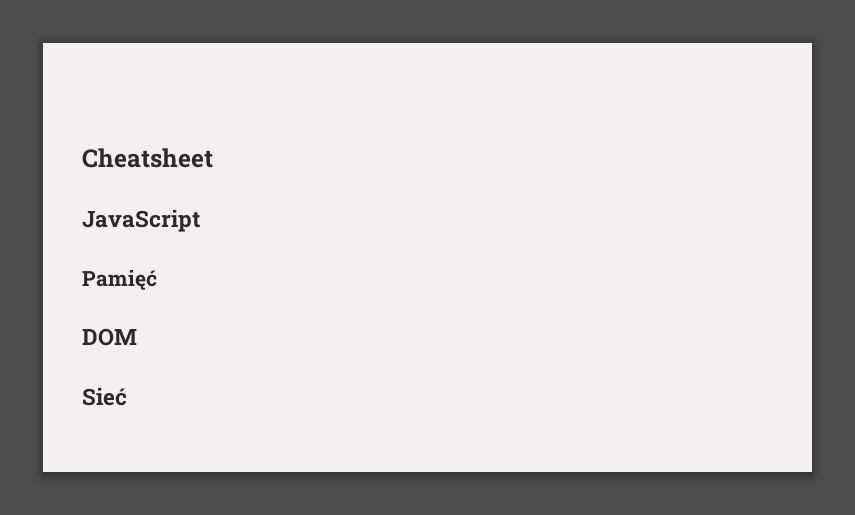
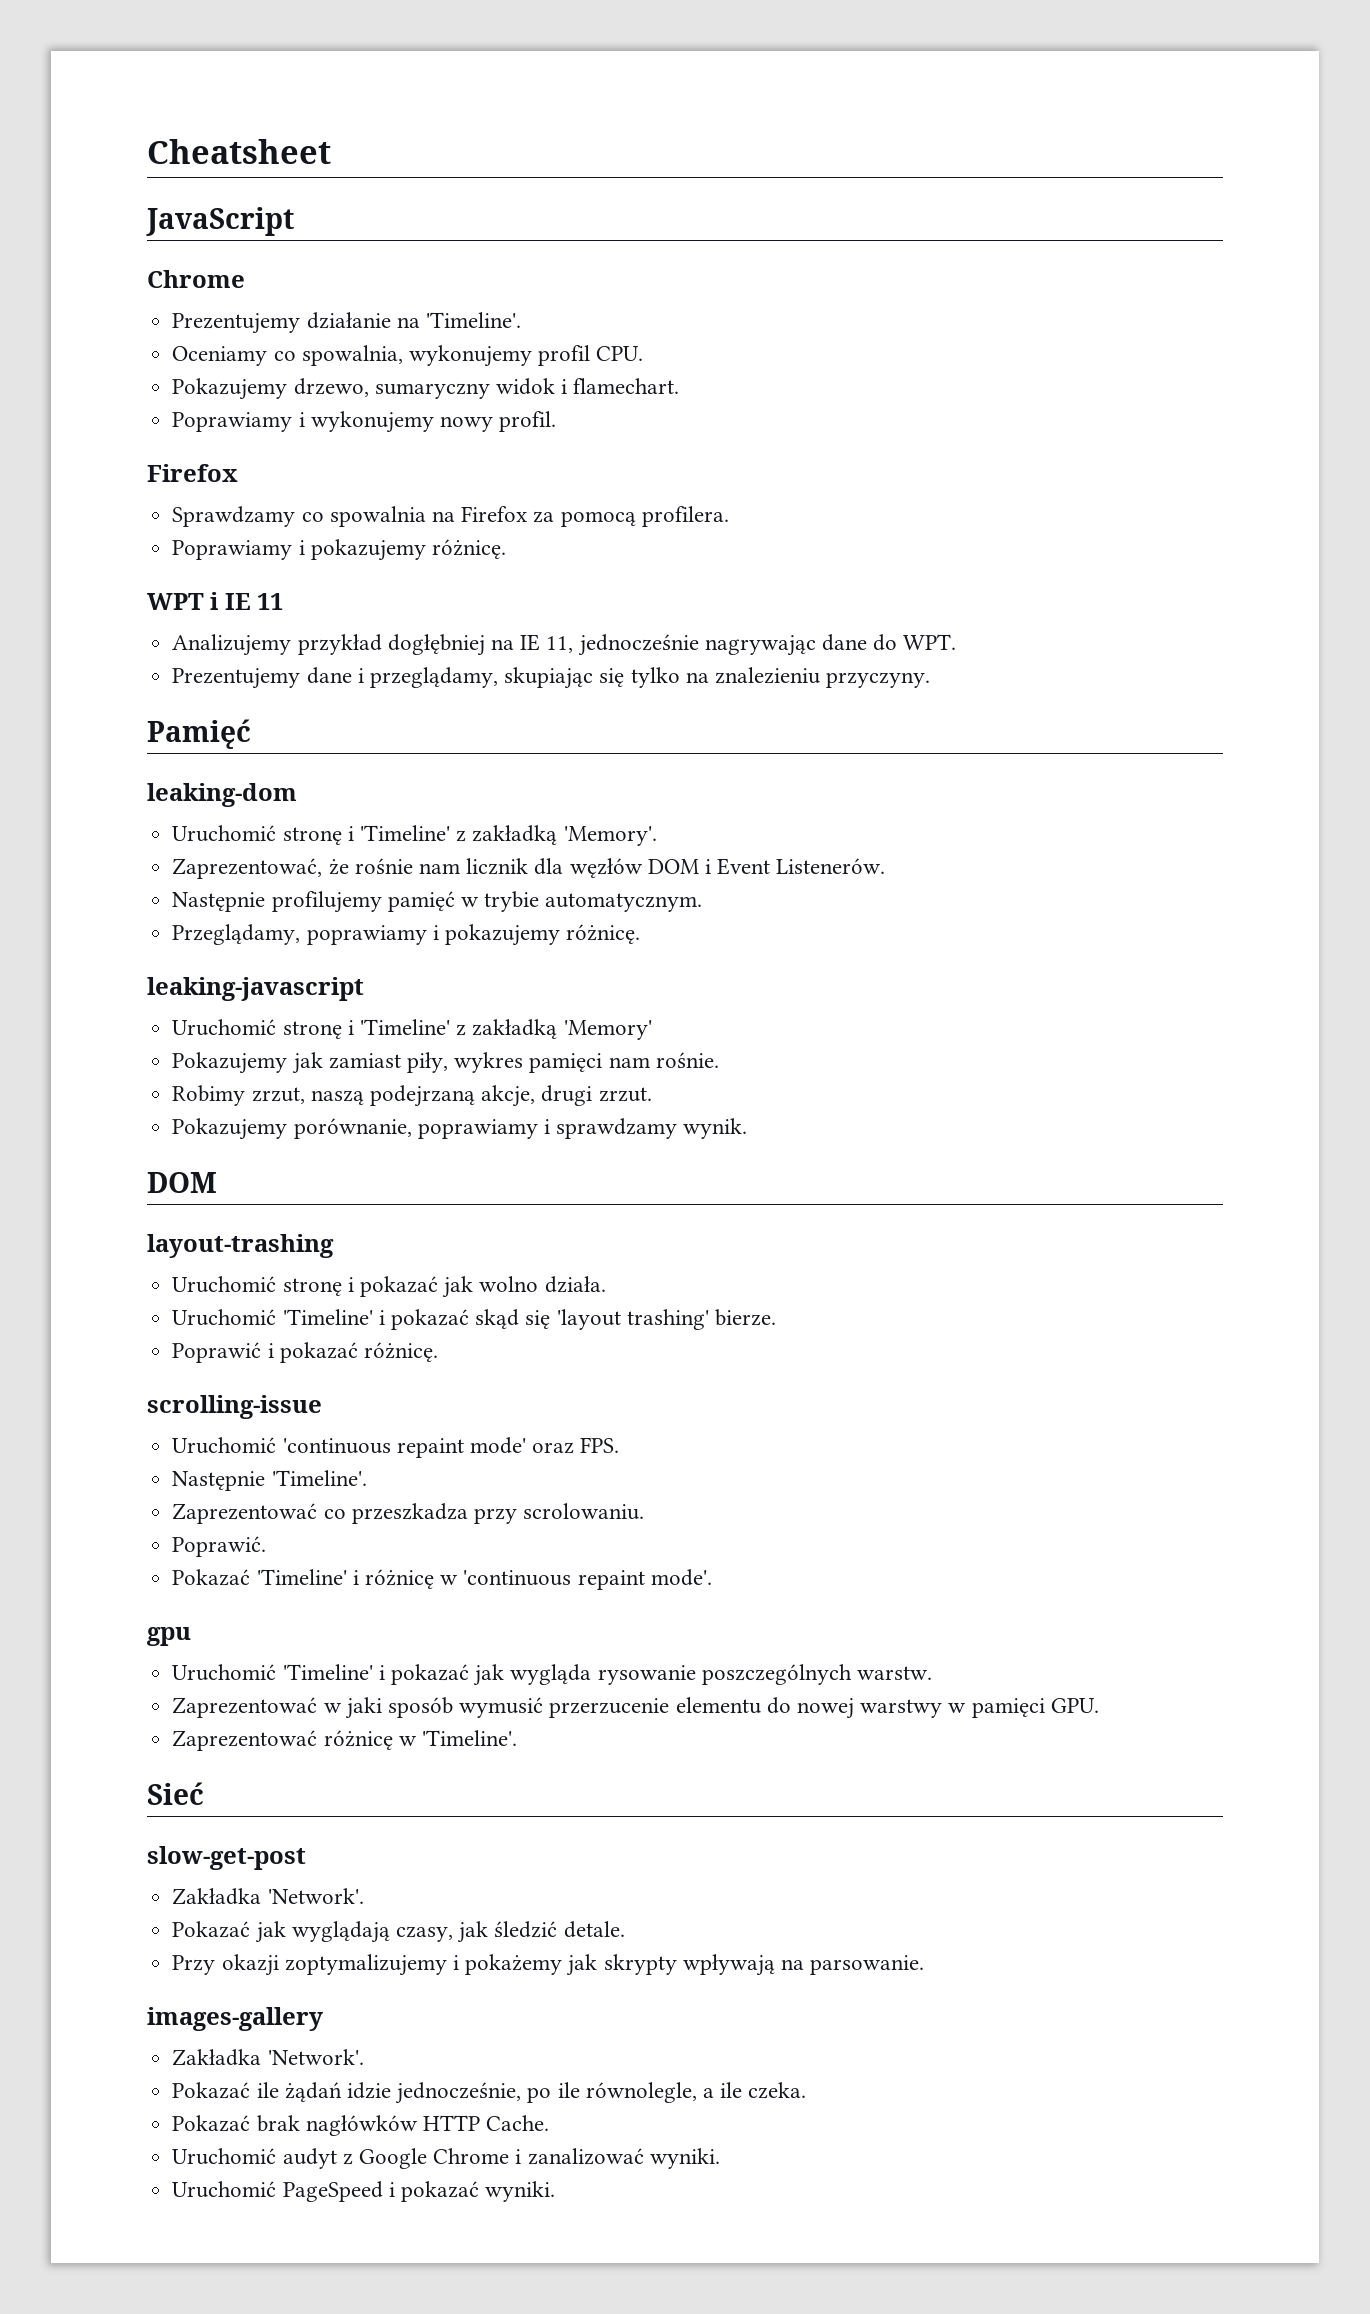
  JavaScript
+ Chrome
+ Prezentujemy działanie na 'Timeline'.
+ Oceniamy co spowalnia, wykonujemy profil CPU.
+ Pokazujemy drzewo, sumaryczny widok i flamechart.
+ Poprawiamy i wykonujemy nowy profil.
+ Firefox
+ Sprawdzamy co spowalnia na Firefox za pomocą profilera.
+ Poprawiamy i pokazujemy różnicę.
+ WPT i IE 11
+ Analizujemy przykład dogłębniej na IE 11, jednocześnie nagrywając dane do WPT.
+ Prezentujemy dane i przeglądamy, skupiając się tylko na znalezieniu przyczyny.
  Pamięć
+ leaking-dom
+ Uruchomić stronę i 'Timeline' z zakładką 'Memory'.
+ Zaprezentować, że rośnie nam licznik dla węzłów DOM i Event Listenerów.
+ Następnie profilujemy pamięć w trybie automatycznym.
+ Przeglądamy, poprawiamy i pokazujemy różnicę.
+ leaking-javascript
+ Uruchomić stronę i 'Timeline' z zakładką 'Memory'
+ Pokazujemy jak zamiast piły, wykres pamięci nam rośnie.
+ Robimy zrzut, naszą podejrzaną akcje, drugi zrzut.
+ Pokazujemy porównanie, poprawiamy i sprawdzamy wynik.
  DOM
+ layout-trashing
+ Uruchomić stronę i pokazać jak wolno działa.
+ Uruchomić 'Timeline' i pokazać skąd się 'layout trashing' bierze.
+ Poprawić i pokazać różnicę.
+ scrolling-issue
+ Uruchomić 'continuous repaint mode' oraz FPS.
+ Następnie 'Timeline'.
+ Zaprezentować co przeszkadza przy scrolowaniu.
+ Poprawić.
+ Pokazać 'Timeline' i różnicę w 'continuous repaint mode'.
+ gpu
+ Uruchomić 'Timeline' i pokazać jak wygląda rysowanie poszczególnych warstw.
+ Zaprezentować w jaki sposób wymusić przerzucenie elementu do nowej warstwy w pamięci GPU.
+ Zaprezentować różnicę w 'Timeline'.
  Sieć
+ slow-get-post
+ Zakładka 'Network'.
+ Pokazać jak wyglądają czasy, jak śledzić detale.
+ Przy okazji zoptymalizujemy i pokażemy jak skrypty wpływają na parsowanie.
+ images-gallery
+ Zakładka 'Network'.
+ Pokazać ile żądań idzie jednocześnie, po ile równolegle, a ile czeka.
+ Pokazać brak nagłówków HTTP Cache.
+ Uruchomić audyt z Google Chrome i zanalizować wyniki.
+ Uruchomić PageSpeed i pokazać wyniki.

